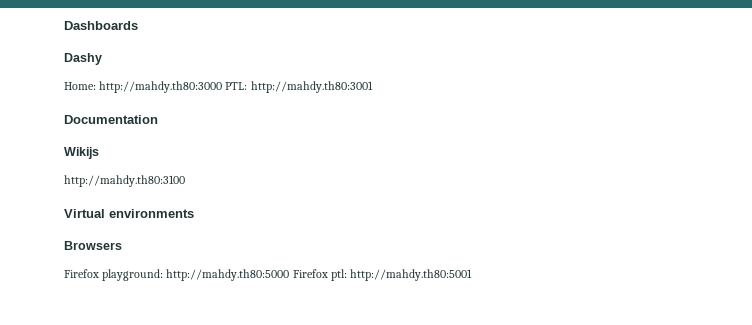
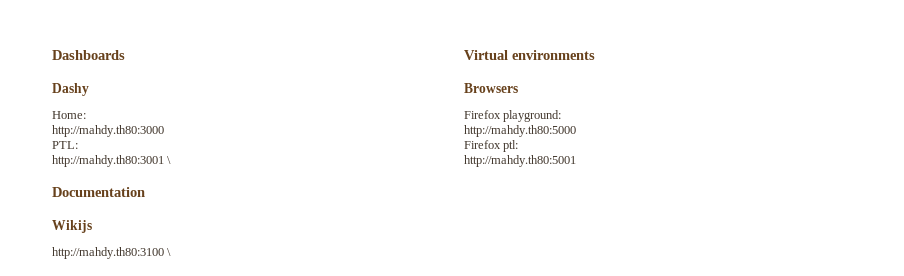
- Home: http://mahdy.th80:3000 PTL: http://mahdy.th80:3001
+ Home:
+ http://mahdy.th80:3000
+ PTL:
+ http://mahdy.th80:3001 \
- http://mahdy.th80:3100
+ http://mahdy.th80:3100 \
- Firefox playground: http://mahdy.th80:5000 Firefox ptl: http://mahdy.th80:5001
+ Firefox playground:
+ http://mahdy.th80:5000
+ Firefox ptl:
+ http://mahdy.th80:5001

